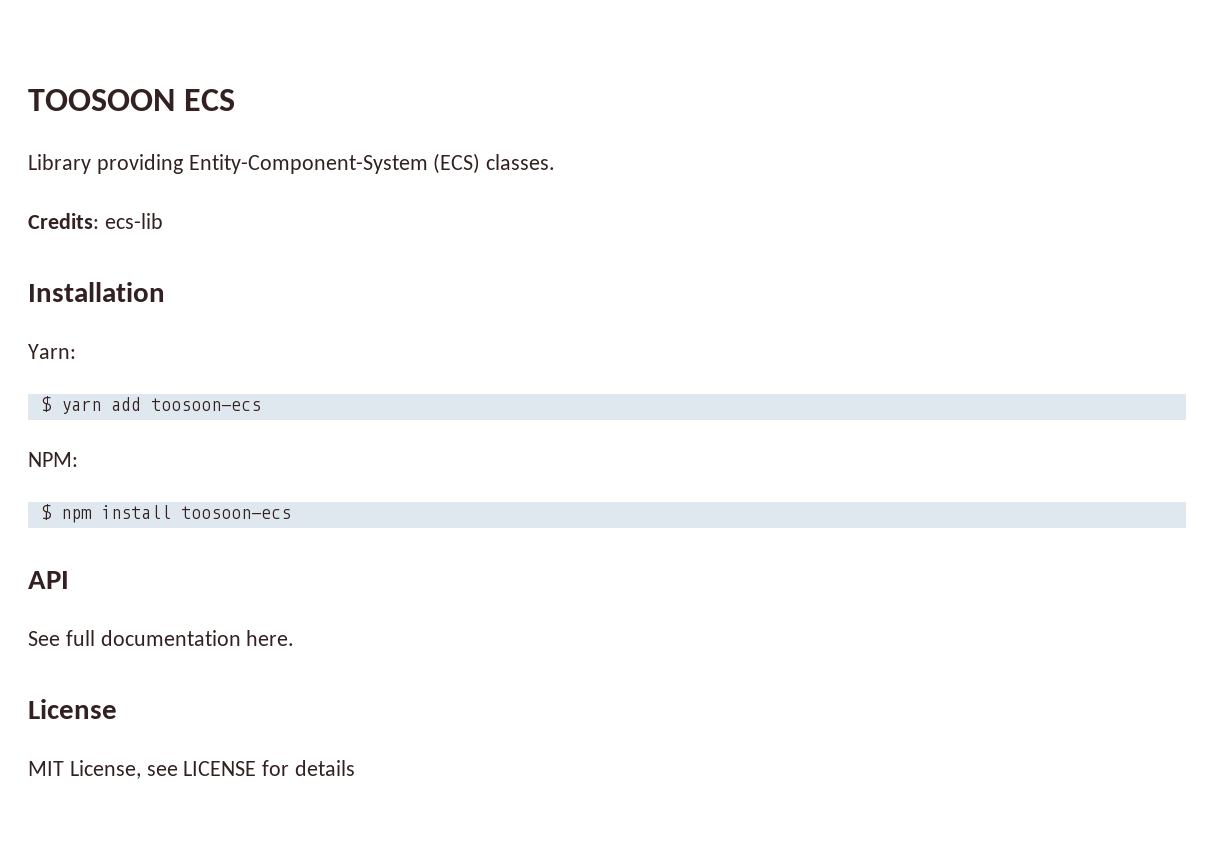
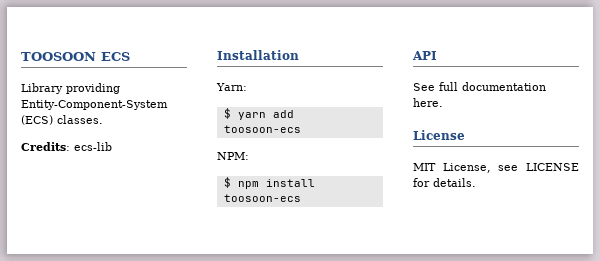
- MIT License, see LICENSE for details
+ MIT License, see LICENSE for details.

